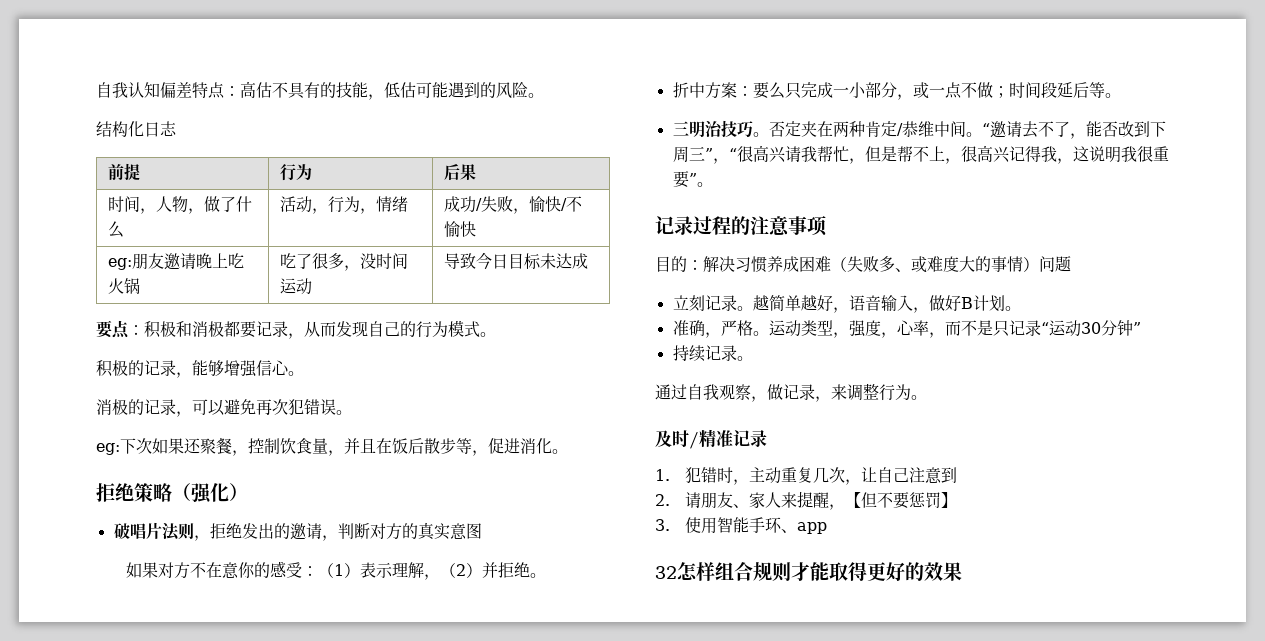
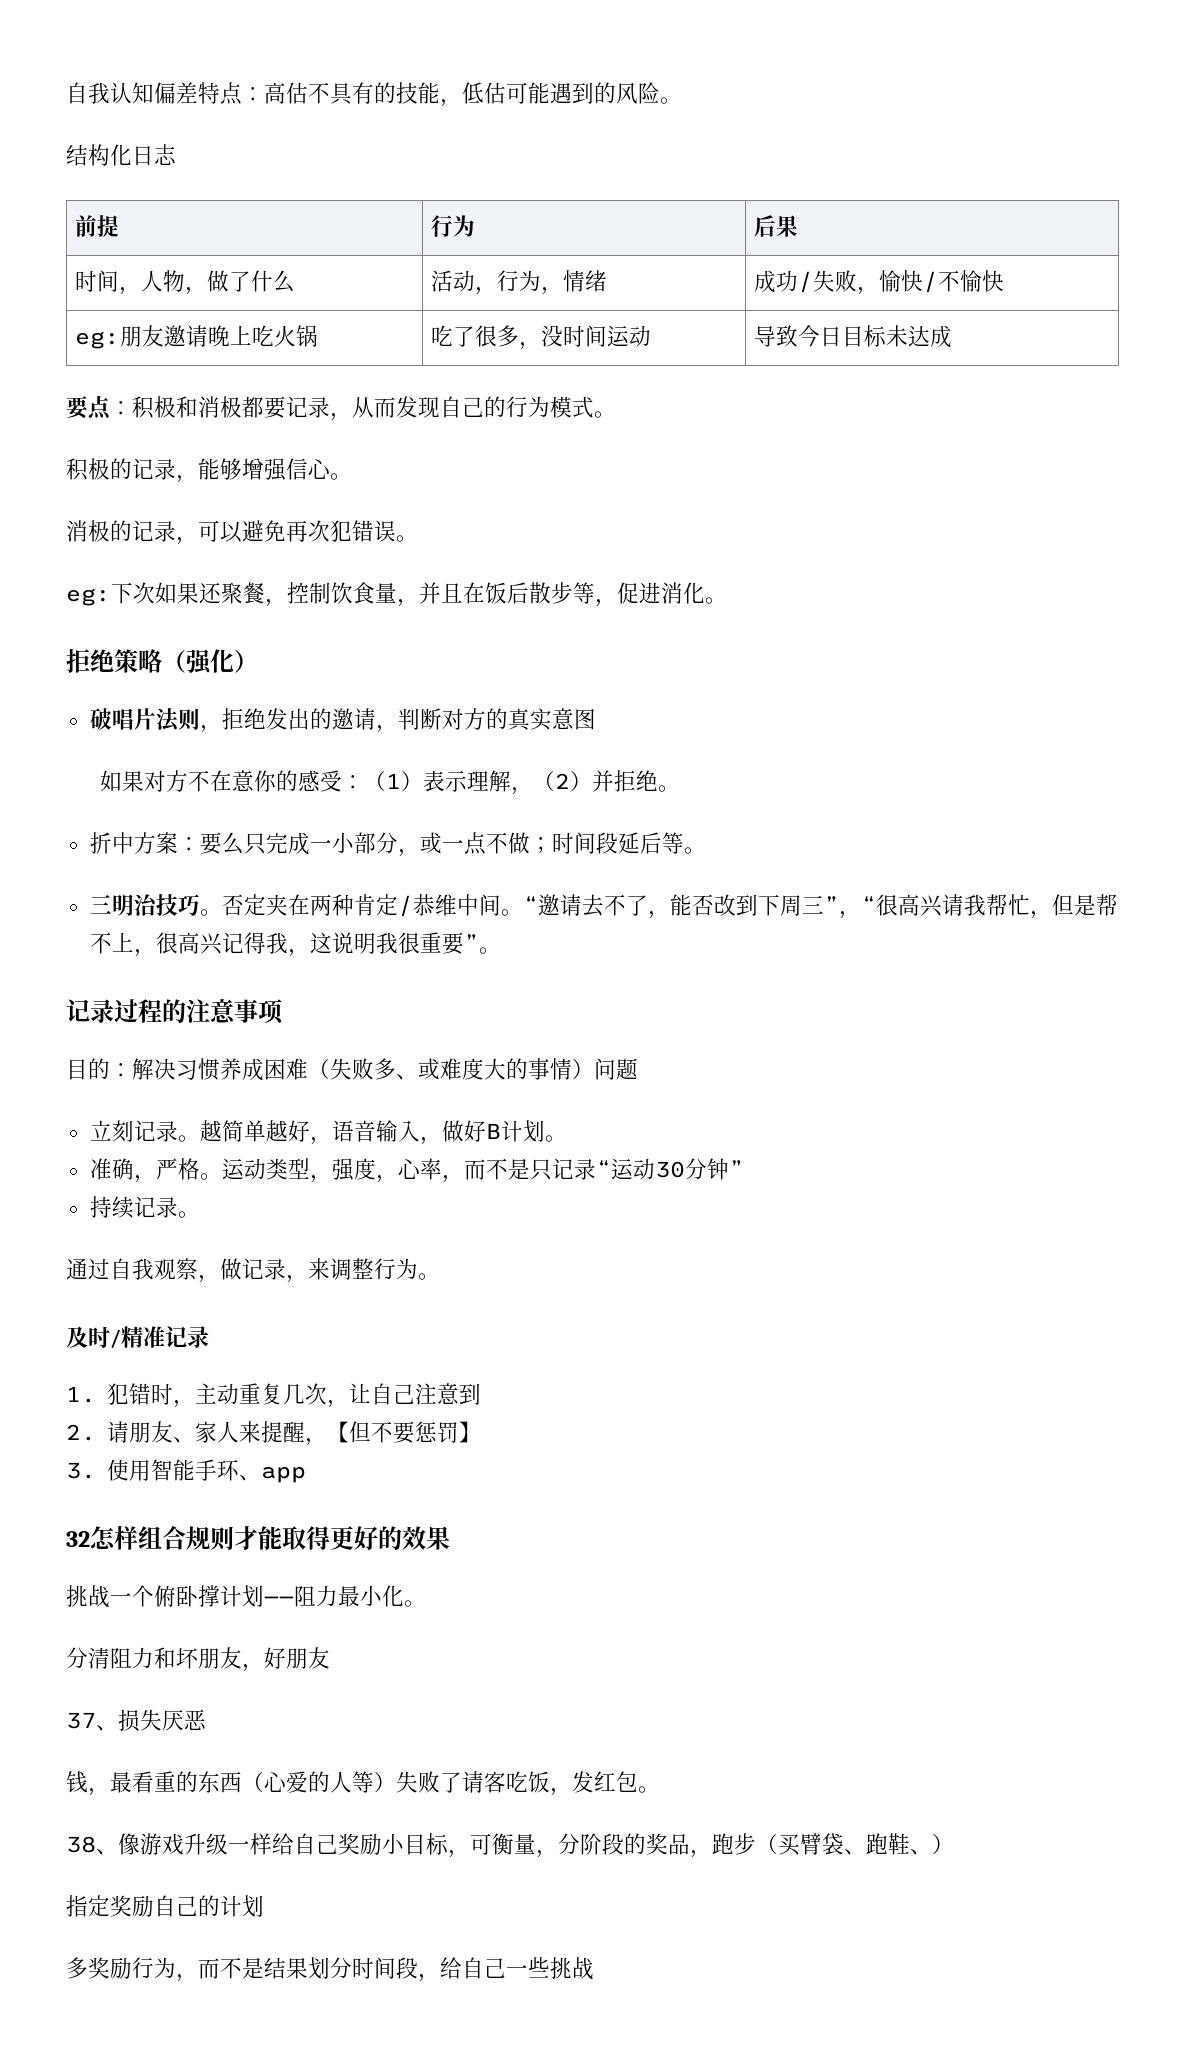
+ 挑战一个俯卧撑计划——阻力最小化。
+ 分清阻力和坏朋友，好朋友
+ 37、损失厌恶
+ 钱，最看重的东西（心爱的人等）失败了请客吃饭，发红包。
+ 38、像游戏升级一样给自己奖励小目标，可衡量，分阶段的奖品，跑步（买臂袋、跑鞋、）
+ 指定奖励自己的计划
+ 多奖励行为，而不是结果划分时间段，给自己一些挑战

